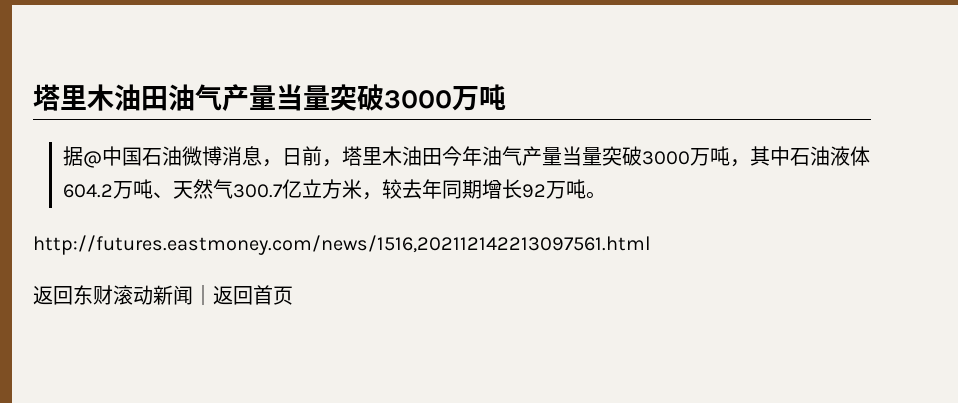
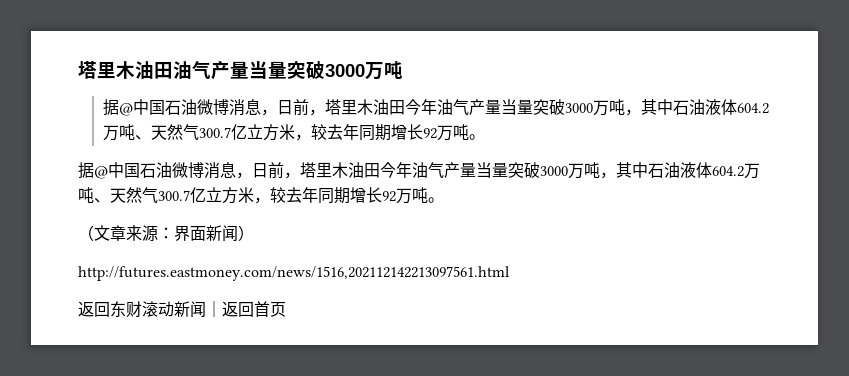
  塔里木油田油气产量当量突破3000万吨
  据@中国石油微博消息，日前，塔里木油田今年油气产量当量突破3000万吨，其中石油液体604.2万吨、天然气300.7亿立方米，较去年同期增长92万吨。
+ 据@中国石油微博消息，日前，塔里木油田今年油气产量当量突破3000万吨，其中石油液体604.2万吨、天然气300.7亿立方米，较去年同期增长92万吨。
+ （文章来源：界面新闻）

